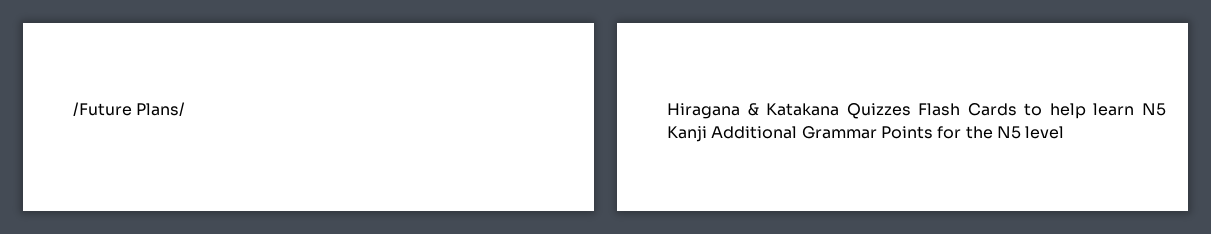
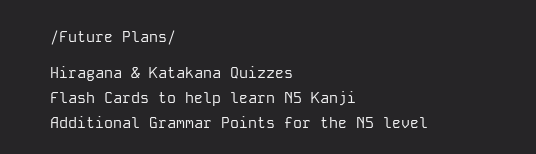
- Hiragana & Katakana Quizzes Flash Cards to help learn N5 Kanji Additional Grammar Points for the N5 level
+ Hiragana & Katakana Quizzes
+ Flash Cards to help learn N5 Kanji
+ Additional Grammar Points for the N5 level

